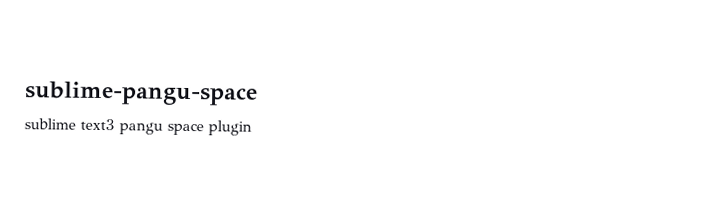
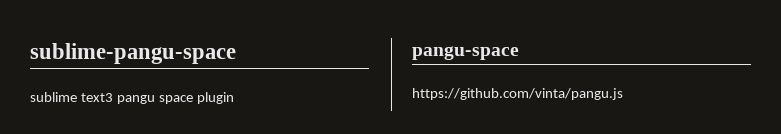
+ pangu-space
+ https://github.com/vinta/pangu.js

